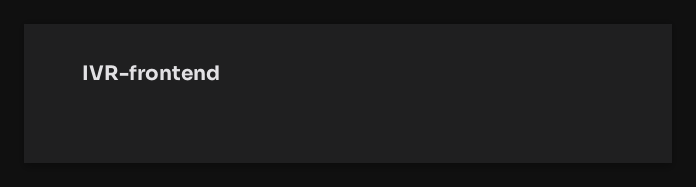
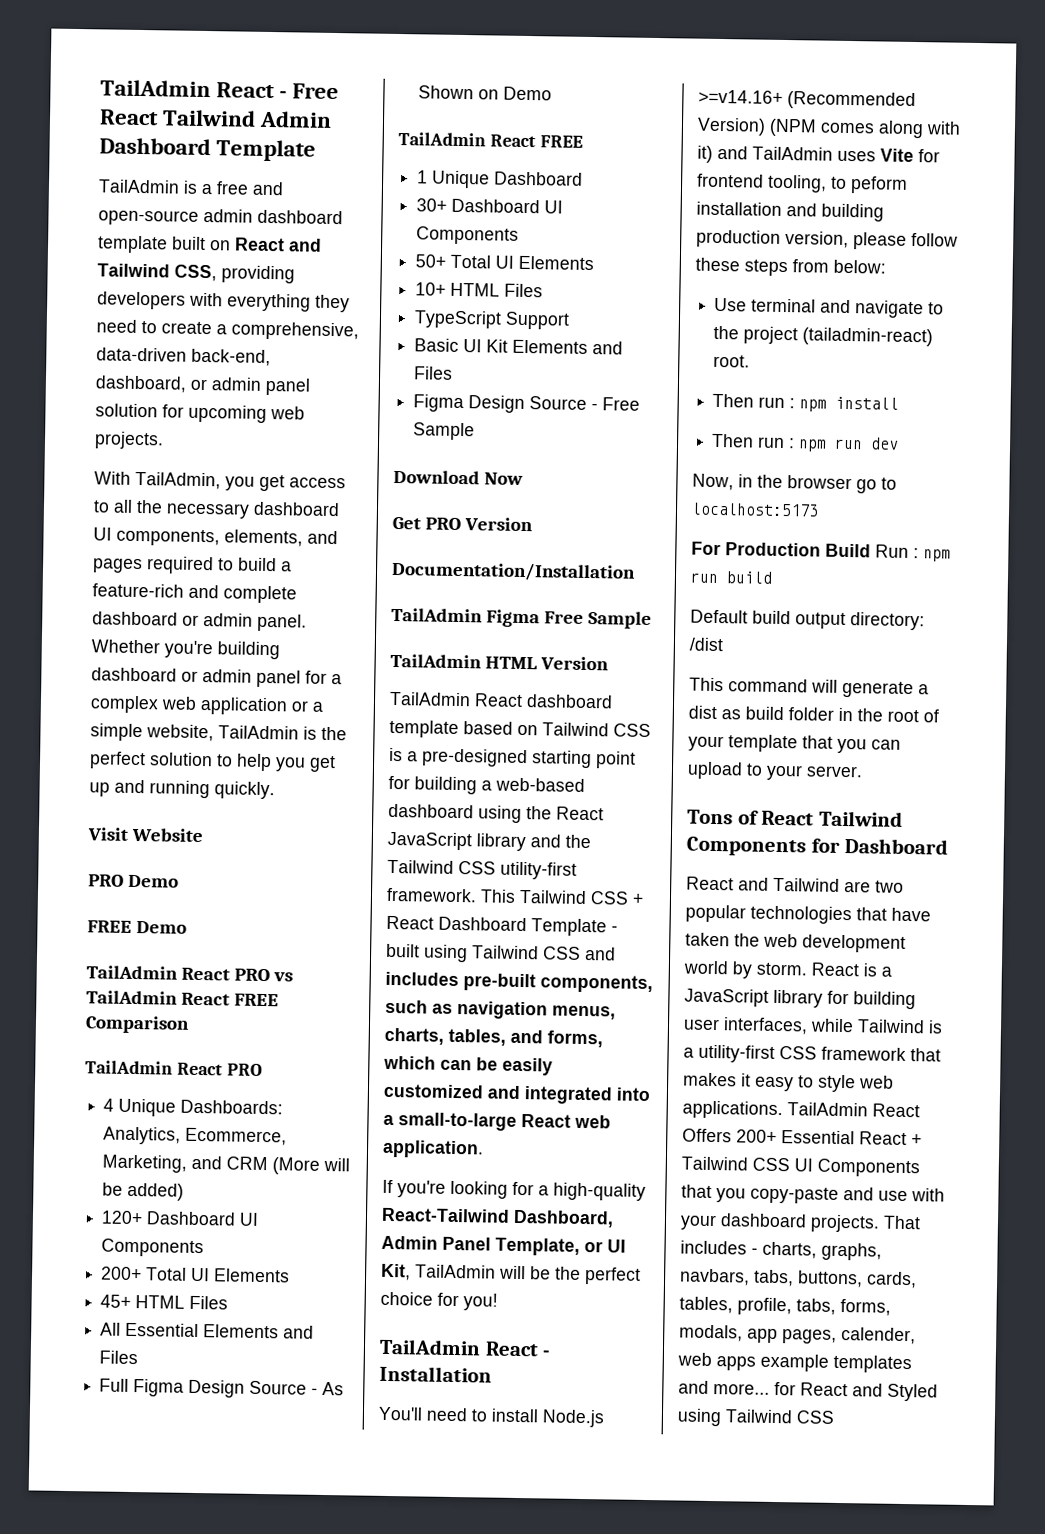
- IVR-frontend
+ TailAdmin React - Free React Tailwind Admin Dashboard Template
+ TailAdmin is a free and open-source admin dashboard template built on React and Tailwind CSS, providing developers with everything they need to create a comprehensive, data-driven back-end, dashboard, or admin panel solution for upcoming web projects.
+ With TailAdmin, you get access to all the necessary dashboard UI components, elements, and pages required to build a feature-rich and complete dashboard or admin panel. Whether you're building dashboard or admin panel for a complex web application or a simple website, TailAdmin is the perfect solution to help you get up and running quickly.
+ Visit Website
+ PRO Demo
+ FREE Demo
+ TailAdmin React PRO vs TailAdmin React FREE Comparison
+ TailAdmin React PRO
+ 4 Unique Dashboards: Analytics, Ecommerce, Marketing, and CRM (More will be added)
+ 120+ Dashboard UI Components
+ 200+ Total UI Elements
+ 45+ HTML Files
+ All Essential Elements and Files
+ Full Figma Design Source - As Shown on Demo
+ TailAdmin React FREE
+ 1 Unique Dashboard
+ 30+ Dashboard UI Components
+ 50+ Total UI Elements
+ 10+ HTML Files
+ TypeScript Support
+ Basic UI Kit Elements and Files
+ Figma Design Source - Free Sample
+ Download Now
+ Get PRO Version
+ Documentation/Installation
+ TailAdmin Figma Free Sample
+ TailAdmin HTML Version
+ TailAdmin React dashboard template based on Tailwind CSS is a pre-designed starting point for building a web-based dashboard using the React JavaScript library and the Tailwind CSS utility-first framework. This Tailwind CSS + React Dashboard Template - built using Tailwind CSS and includes pre-built components, such as navigation menus, charts, tables, and forms, which can be easily customized and integrated into a small-to-large React web application.
+ If you're looking for a high-quality React-Tailwind Dashboard, Admin Panel Template, or UI Kit, TailAdmin will be the perfect choice for you!
+ TailAdmin React - Installation
+ You'll need to install Node.js >=v14.16+ (Recommended Version) (NPM comes along with it) and TailAdmin uses Vite for frontend tooling, to peform installation and building production version, please follow these steps from below:
+ Use terminal and navigate to the project (tailadmin-react) root.
+ Then run : npm install
+ Then run : npm run dev
+ Now, in the browser go to localhost:5173
+ For Production Build Run : npm run build
+ Default build output directory: /dist
+ This command will generate a dist as build folder in the root of your template that you can upload to your server.
+ Tons of React Tailwind Components for Dashboard
+ React and Tailwind are two popular technologies that have taken the web development world by storm. React is a JavaScript library for building user interfaces, while Tailwind is a utility-first CSS framework that makes it easy to style web applications. TailAdmin React Offers 200+ Essential React + Tailwind CSS UI Components that you copy-paste and use with your dashboard projects. That includes - charts, graphs, navbars, tabs, buttons, cards, tables, profile, tabs, forms, modals, app pages, calender, web apps example templates and more... for React and Styled using Tailwind CSS

